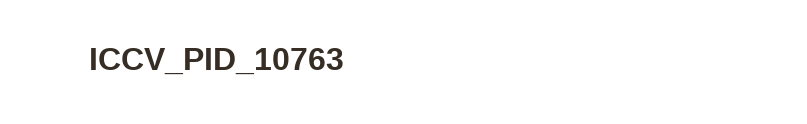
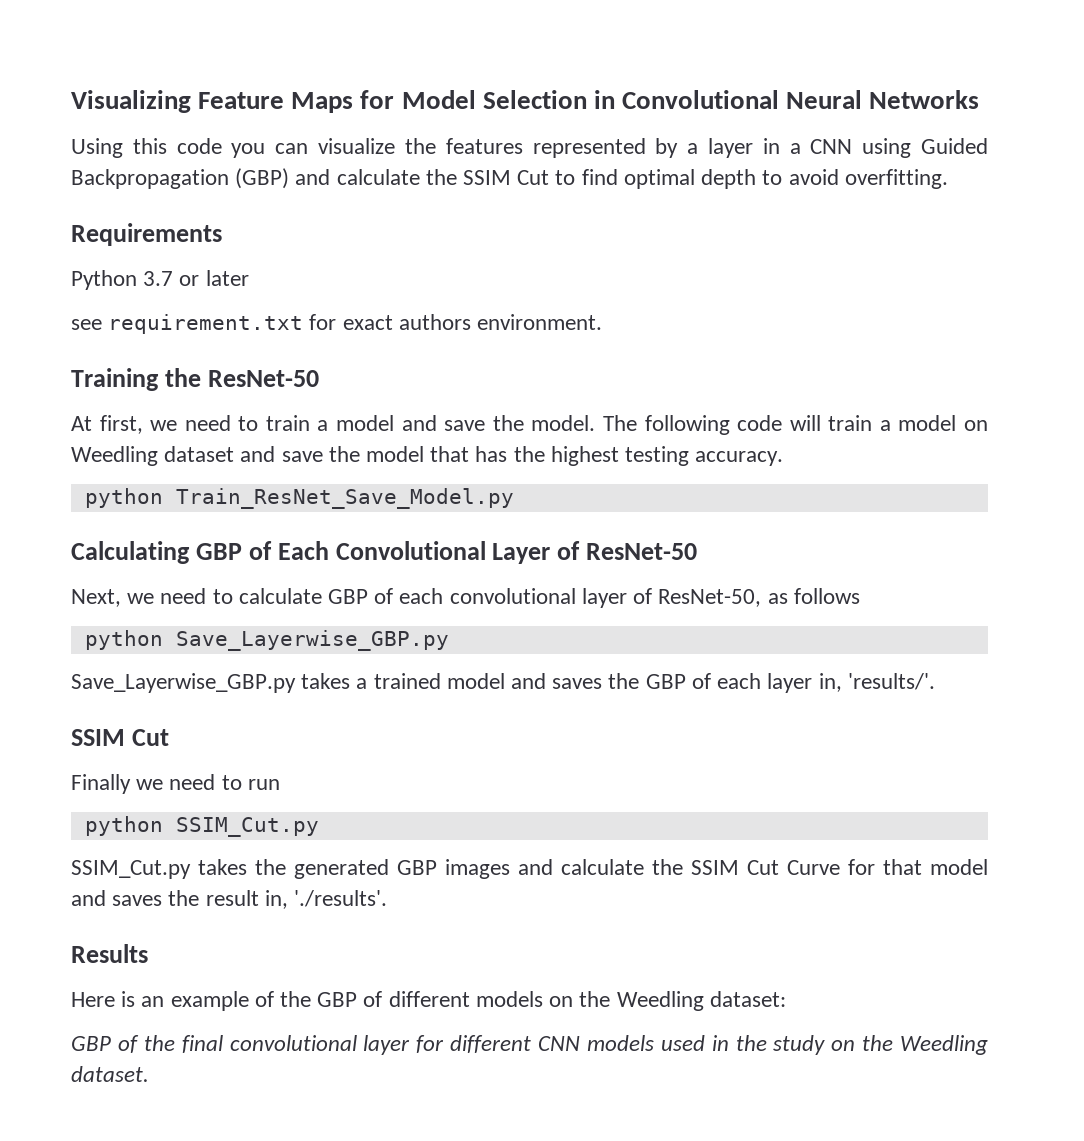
- ICCV_PID_10763
+ Visualizing Feature Maps for Model Selection in Convolutional Neural Networks
+ Using this code you can visualize the features represented by a layer in a CNN using Guided Backpropagation (GBP) and calculate the SSIM Cut to find optimal depth to avoid overfitting.
+ Requirements
+ Python 3.7 or later
+ see requirement.txt for exact authors environment.
+ Training the ResNet-50
+ At first, we need to train a model and save the model. The following code will train a model on Weedling dataset and save the model that has the highest testing accuracy.
+ python Train_ResNet_Save_Model.py
+ Calculating GBP of Each Convolutional Layer of ResNet-50
+ Next, we need to calculate GBP of each convolutional layer of ResNet-50, as follows
+ python Save_Layerwise_GBP.py
+ Save_Layerwise_GBP.py takes a trained model and saves the GBP of each layer in, 'results/'.
+ SSIM Cut
+ Finally we need to run
+ python SSIM_Cut.py
+ SSIM_Cut.py takes the generated GBP images and calculate the SSIM Cut Curve for that model and saves the result in, './results'.
+ Results
+ Here is an example of the GBP of different models on the Weedling dataset:
+ GBP of the final convolutional layer for different CNN models used in the study on the Weedling dataset.

